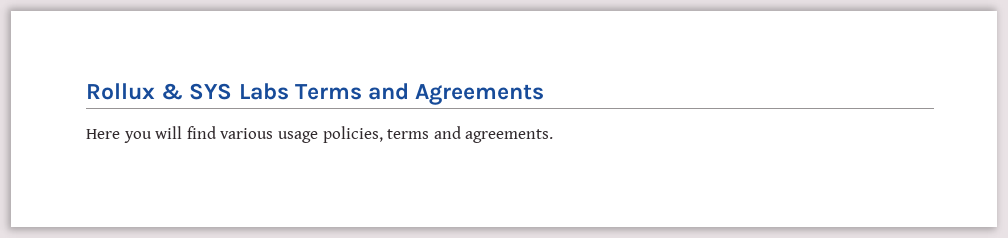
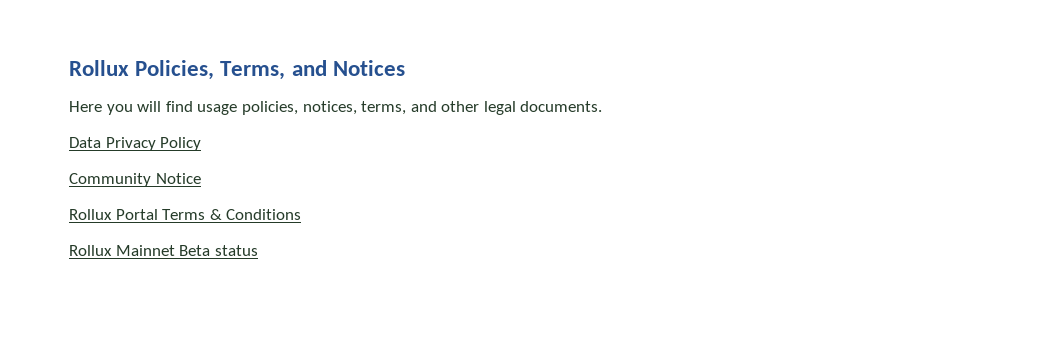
- Rollux & SYS Labs Terms and Agreements
+ Rollux Policies, Terms, and Notices
- Here you will find various usage policies, terms and agreements.
+ Here you will find usage policies, notices, terms, and other legal documents.
+ Data Privacy Policy
+ Community Notice
+ Rollux Portal Terms & Conditions
+ Rollux Mainnet Beta status

